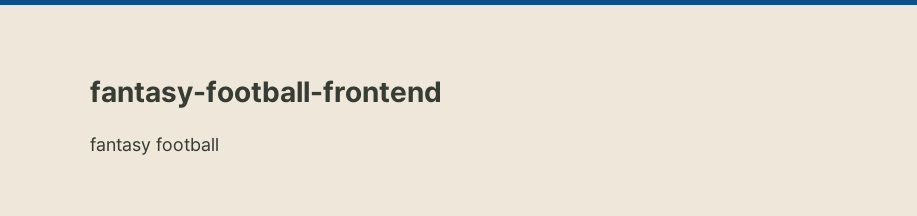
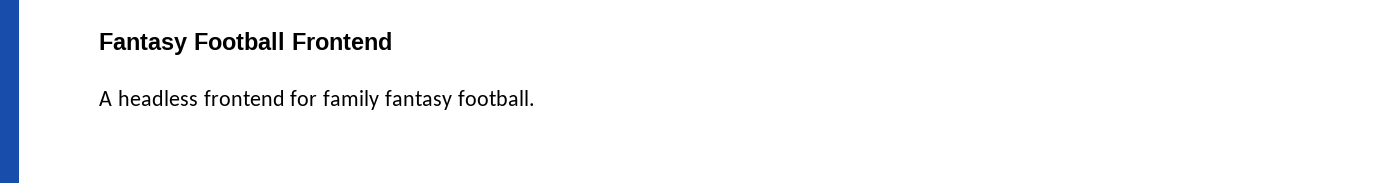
- fantasy-football-frontend
- fantasy football
+ Fantasy Football Frontend
+ A headless frontend for family fantasy football.

